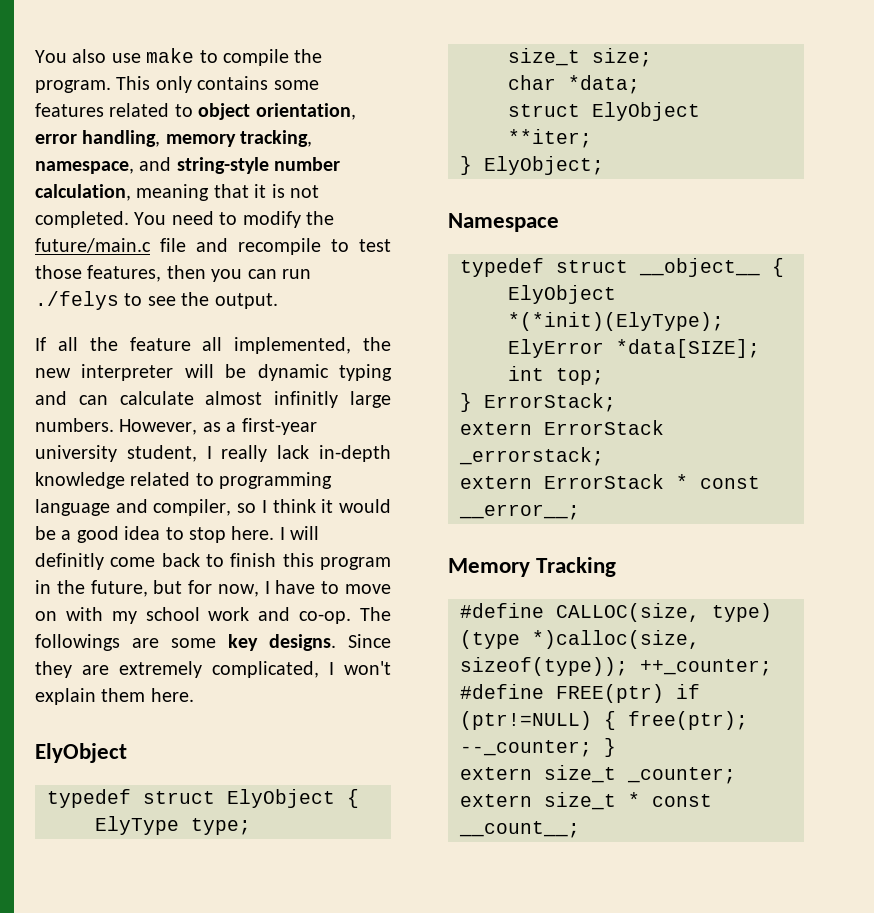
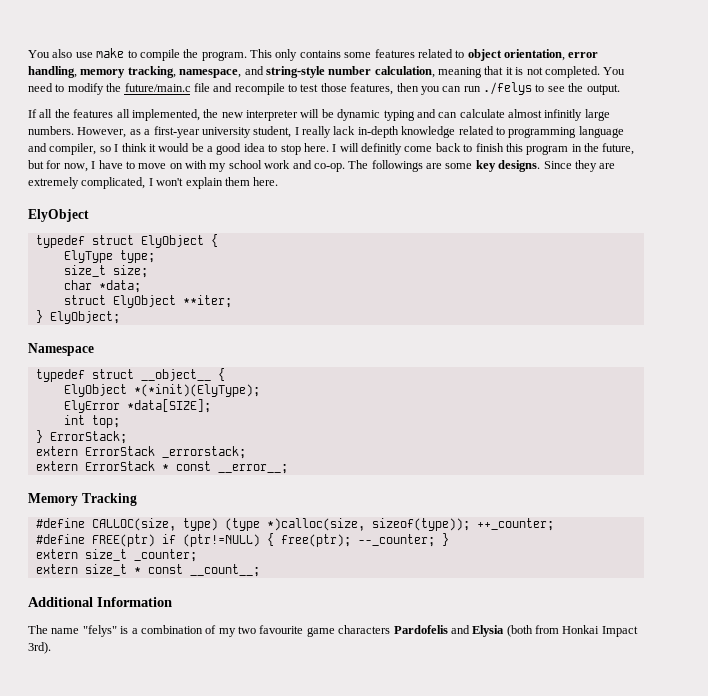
- If all the feature all implemented, the new interpreter will be dynamic typing and can calculate almost infinitly large numbers.
+ If all the features all implemented, the new interpreter will be dynamic typing and can calculate almost infinitly large numbers.
+ Additional Information
+ The name "felys" is a combination of my two favourite game characters Pardofelis and Elysia (both from Honkai Impact 3rd).

